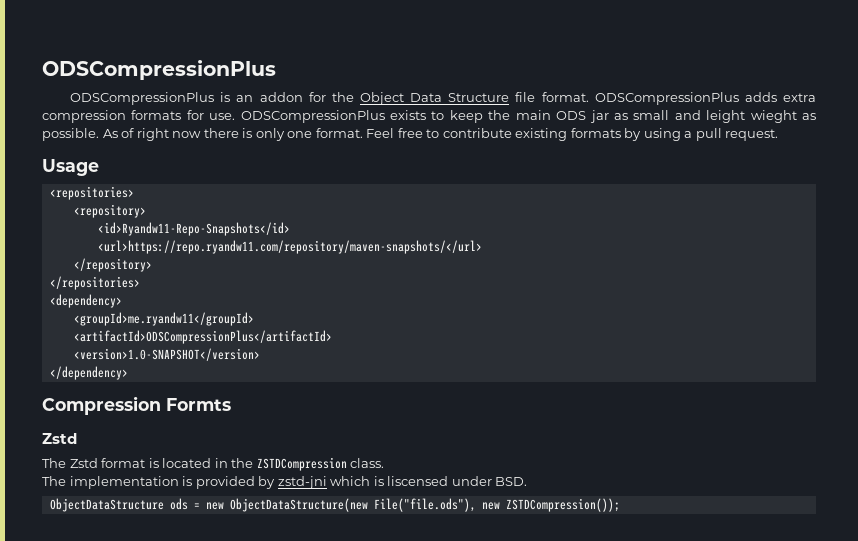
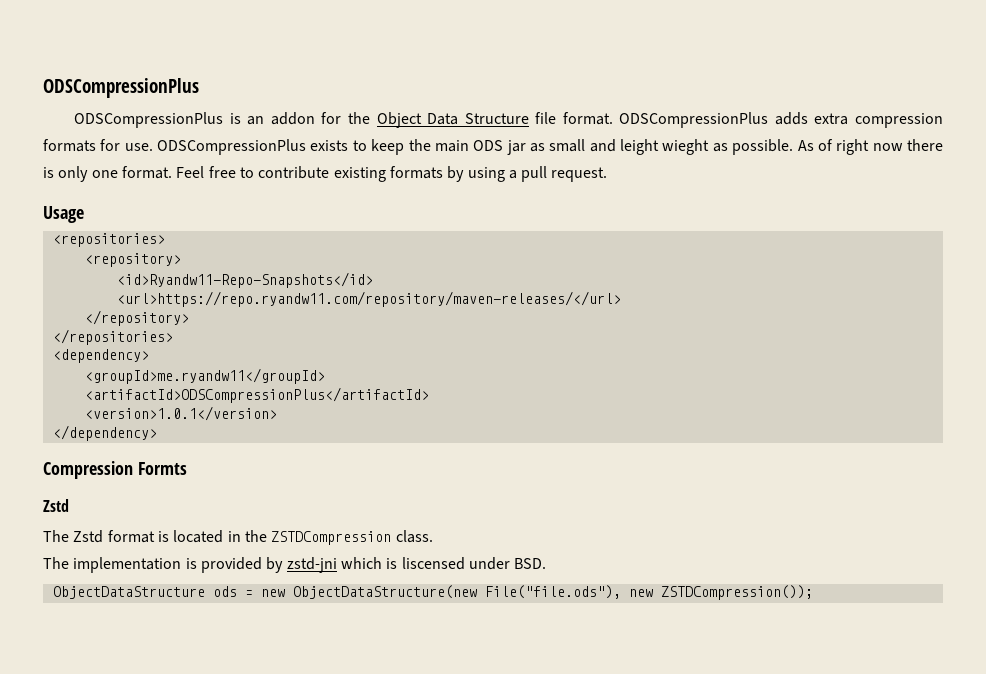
- <url>https://repo.ryandw11.com/repository/maven-snapshots/</url>
+ <url>https://repo.ryandw11.com/repository/maven-releases/</url>
- <version>1.0-SNAPSHOT</version>
+ <version>1.0.1</version>

